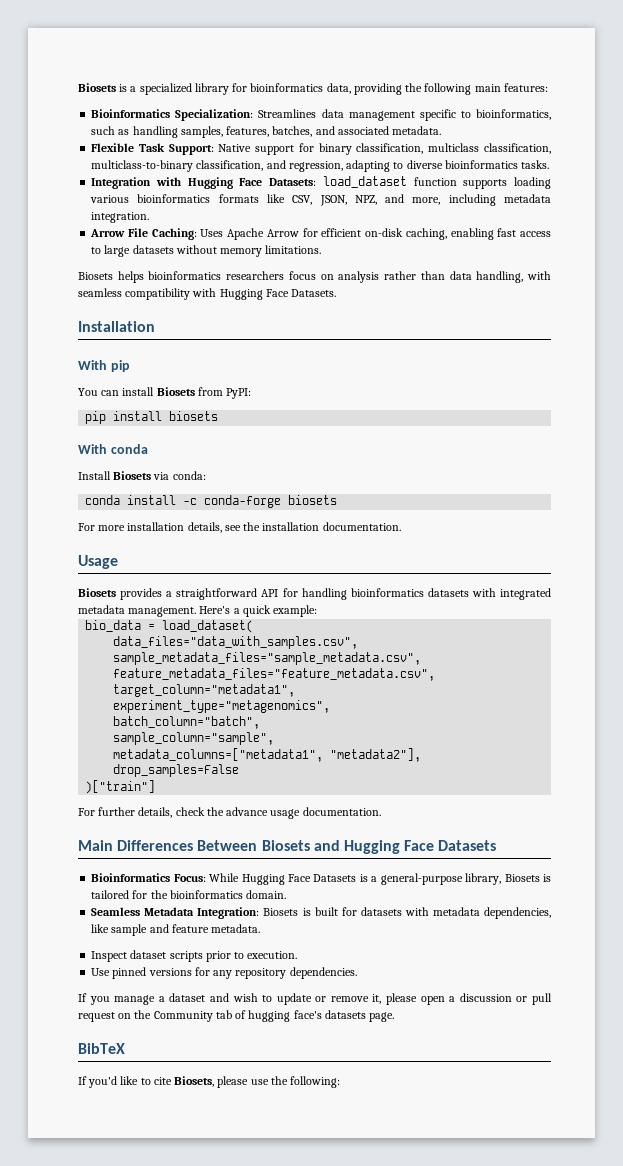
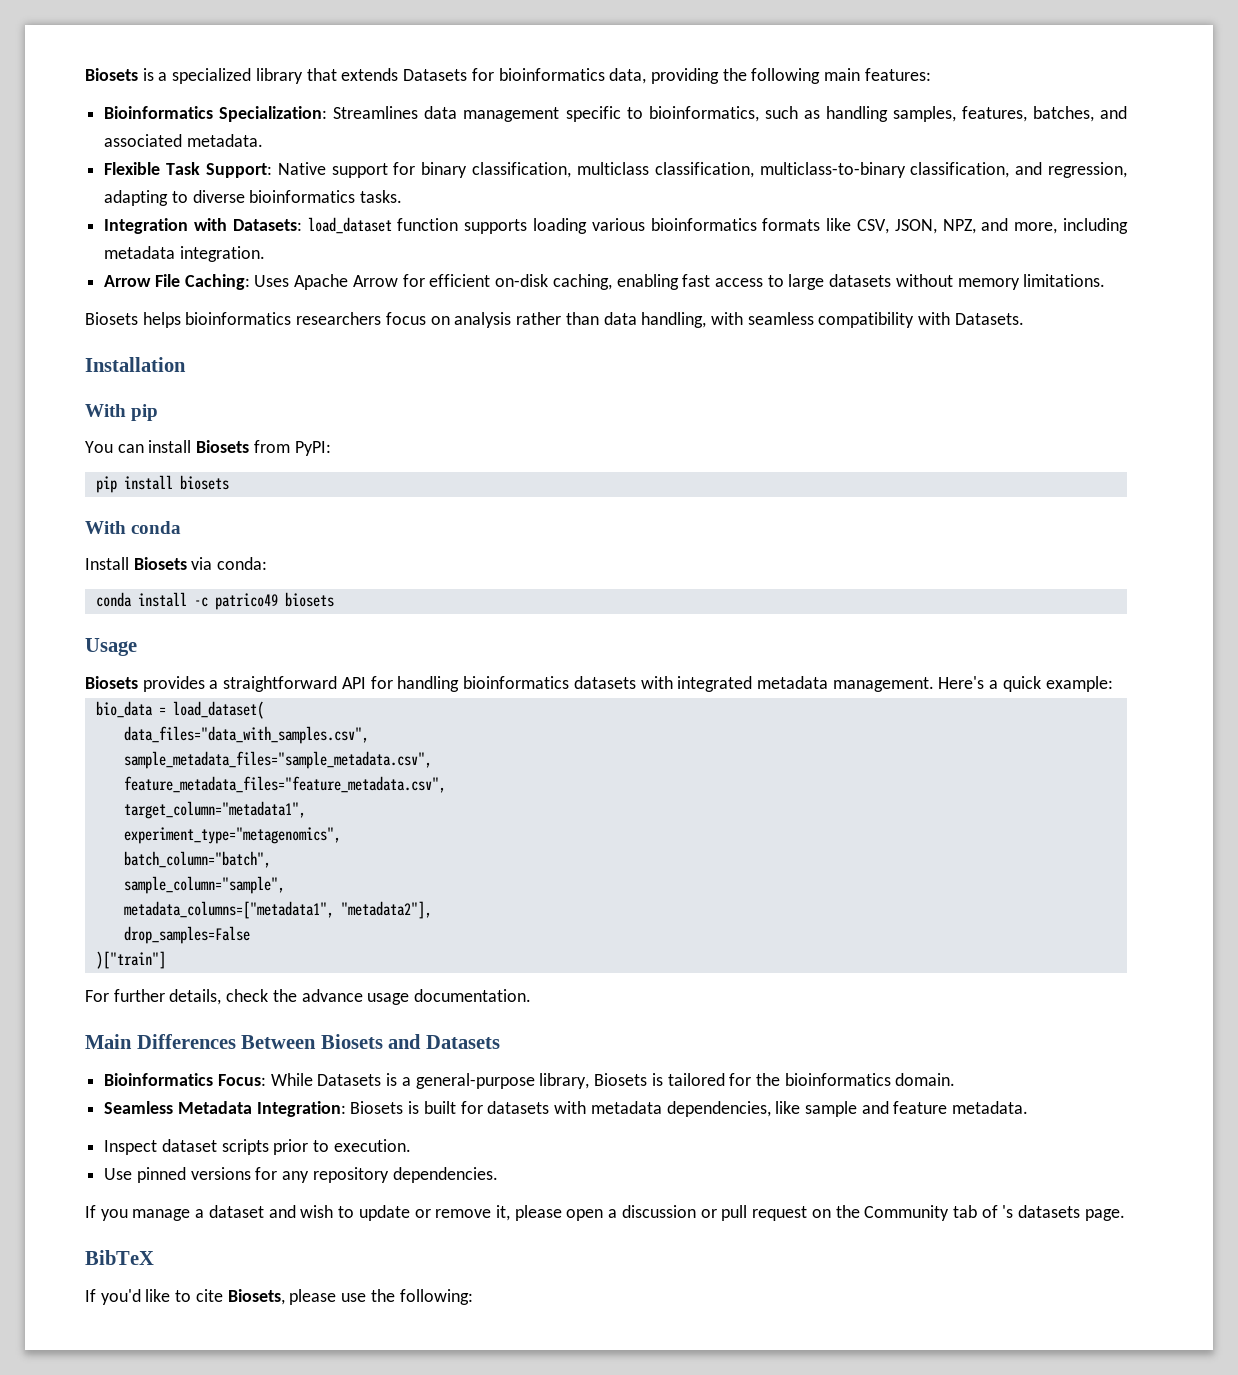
- Biosets is a specialized library for bioinformatics data, providing the following main features:
+ Biosets is a specialized library that extends Datasets for bioinformatics data, providing the following main features:
- Integration with Hugging Face Datasets: load_dataset function supports loading various bioinformatics formats like CSV, JSON, NPZ, and more, including metadata integration.
+ Integration with Datasets: load_dataset function supports loading various bioinformatics formats like CSV, JSON, NPZ, and more, including metadata integration.
- Biosets helps bioinformatics researchers focus on analysis rather than data handling, with seamless compatibility with Hugging Face Datasets.
+ Biosets helps bioinformatics researchers focus on analysis rather than data handling, with seamless compatibility with Datasets.
- conda install -c conda-forge biosets
- For more installation details, see the installation documentation.
+ conda install -c patrico49 biosets
- Main Differences Between Biosets and Hugging Face Datasets
+ Main Differences Between Biosets and Datasets
- Bioinformatics Focus: While Hugging Face Datasets is a general-purpose library, Biosets is tailored for the bioinformatics domain.
+ Bioinformatics Focus: While Datasets is a general-purpose library, Biosets is tailored for the bioinformatics domain.
- If you manage a dataset and wish to update or remove it, please open a discussion or pull request on the Community tab of hugging face's datasets page.
+ If you manage a dataset and wish to update or remove it, please open a discussion or pull request on the Community tab of 's datasets page.

